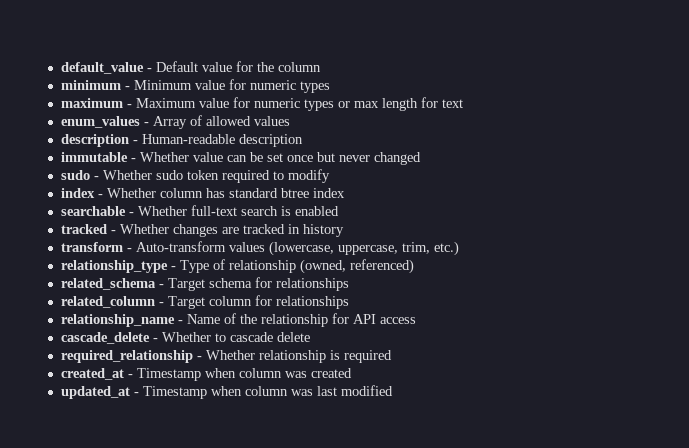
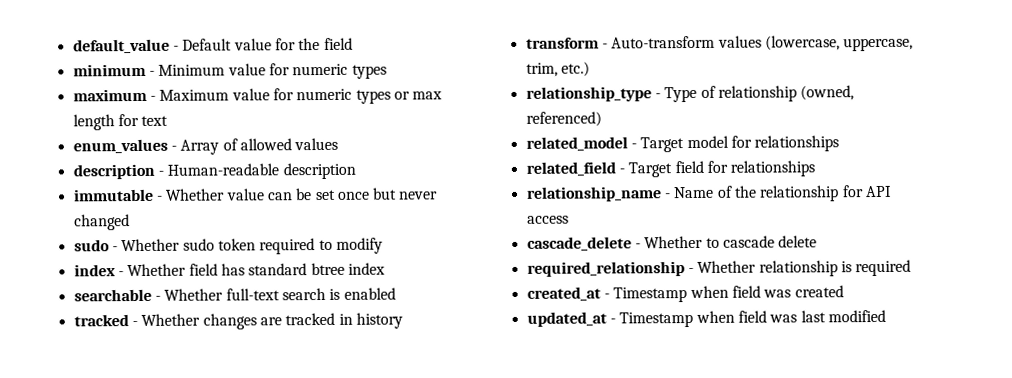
- default_value - Default value for the column
+ default_value - Default value for the field
- index - Whether column has standard btree index
+ index - Whether field has standard btree index
- related_schema - Target schema for relationships
- related_column - Target column for relationships
+ related_model - Target model for relationships
+ related_field - Target field for relationships
- created_at - Timestamp when column was created
+ created_at - Timestamp when field was created
- updated_at - Timestamp when column was last modified
+ updated_at - Timestamp when field was last modified

